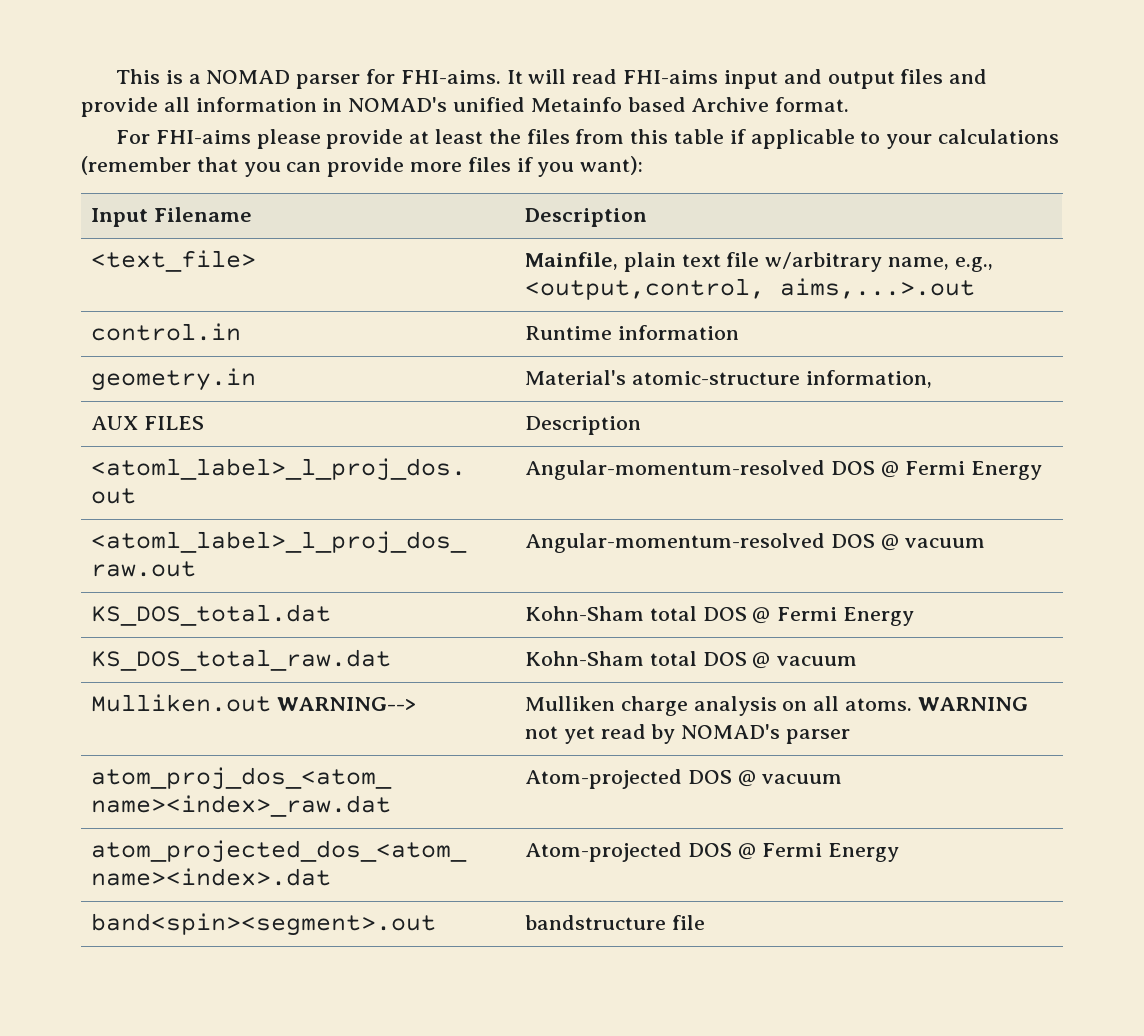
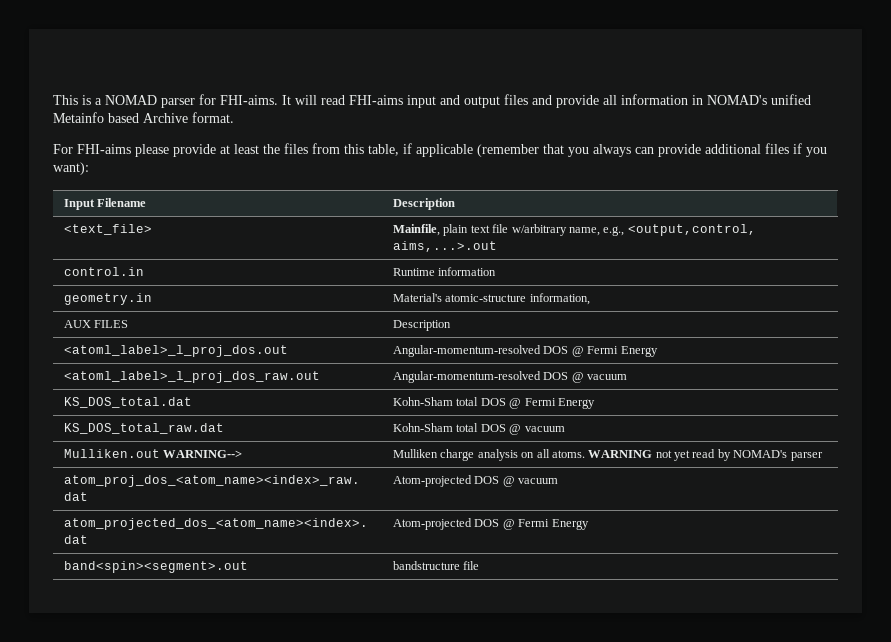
- For FHI-aims please provide at least the files from this table if applicable to your calculations (remember that you can provide more files if you want):
+ For FHI-aims please provide at least the files from this table, if applicable (remember that you always can provide additional files if you want):

